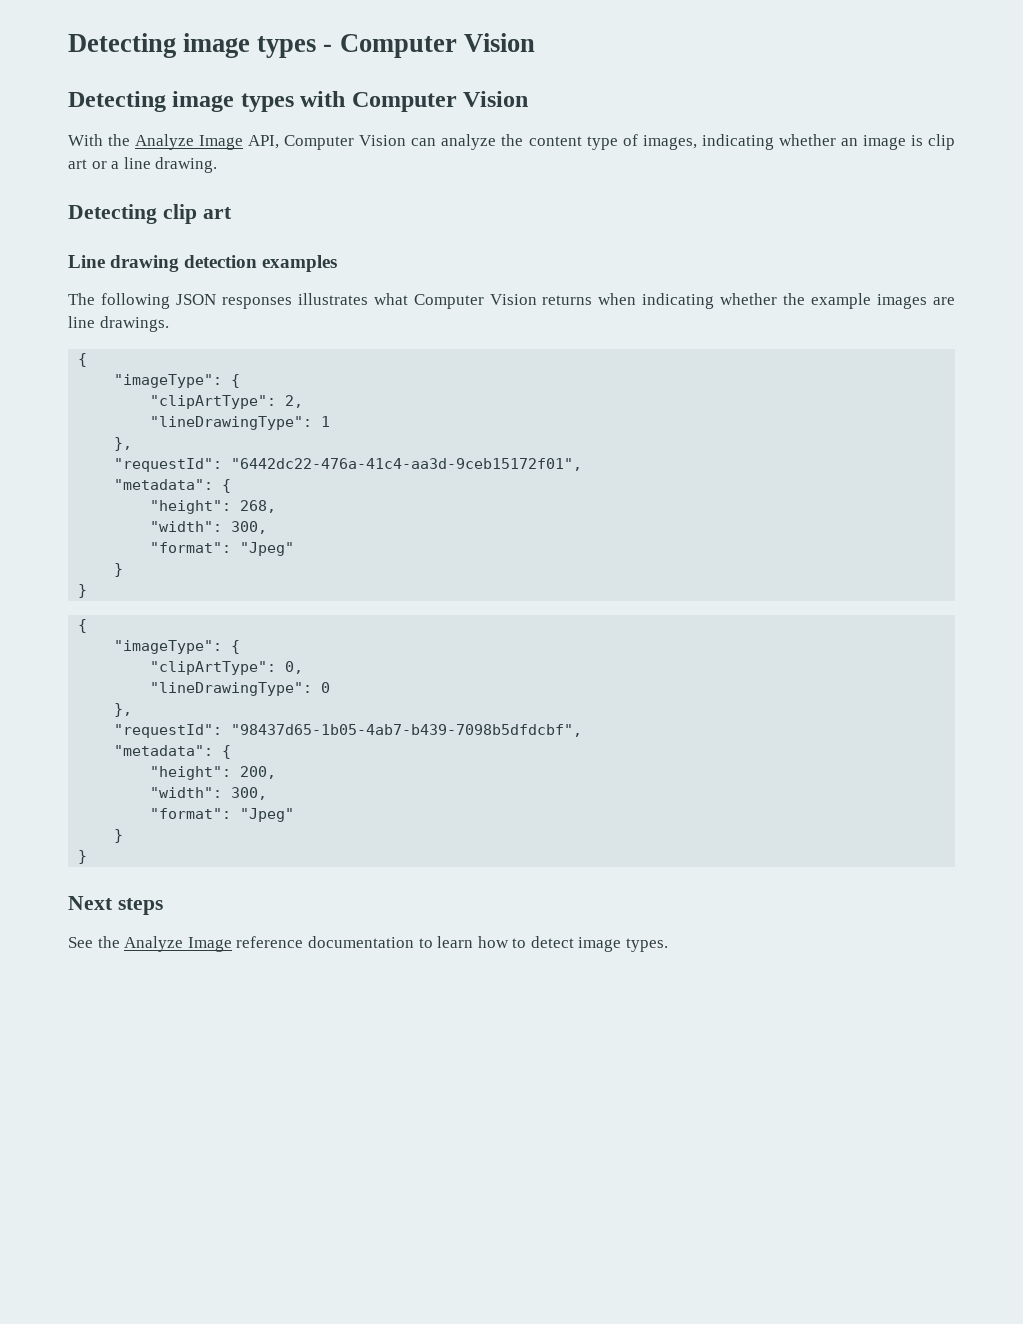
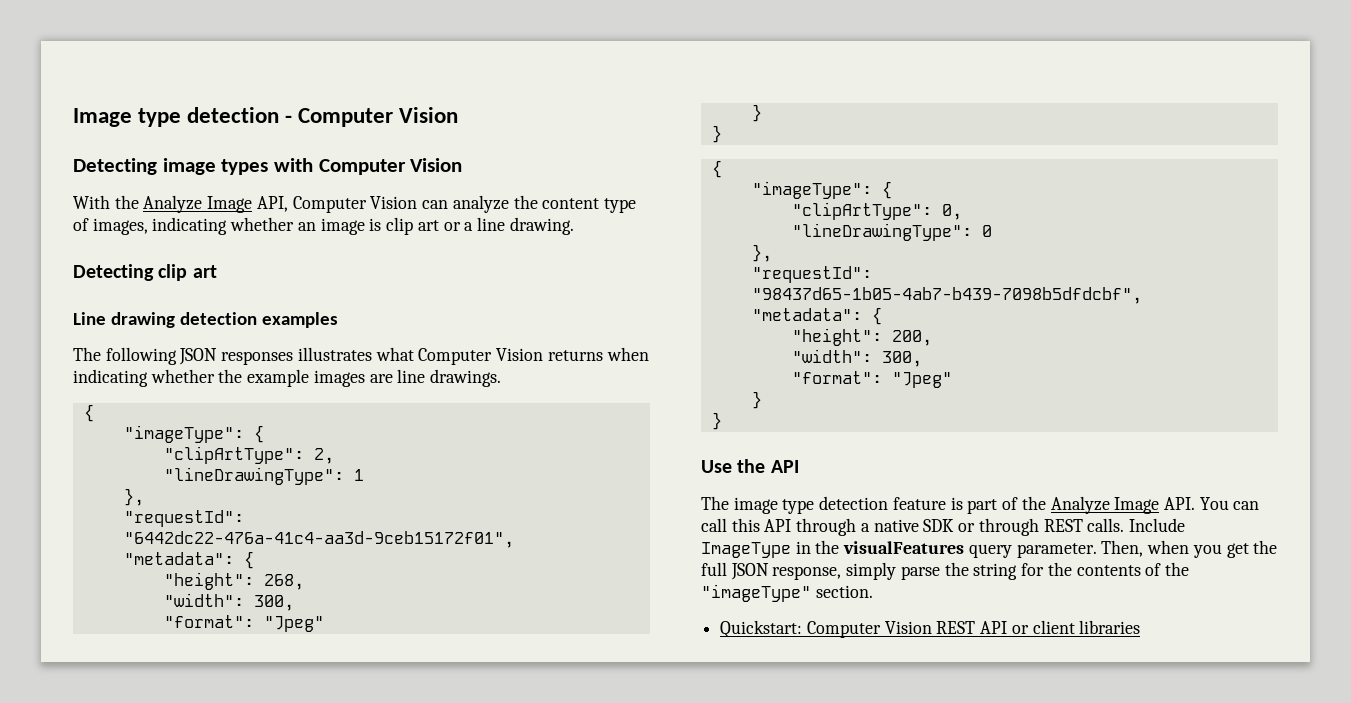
- Detecting image types - Computer Vision
+ Image type detection - Computer Vision
- Next steps
- See the Analyze Image reference documentation to learn how to detect image types.
+ Use the API
+ The image type detection feature is part of the Analyze Image API. You can call this API through a native SDK or through REST calls. Include ImageType in the visualFeatures query parameter. Then, when you get the full JSON response, simply parse the string for the contents of the "imageType" section.
+ Quickstart: Computer Vision REST API or client libraries

